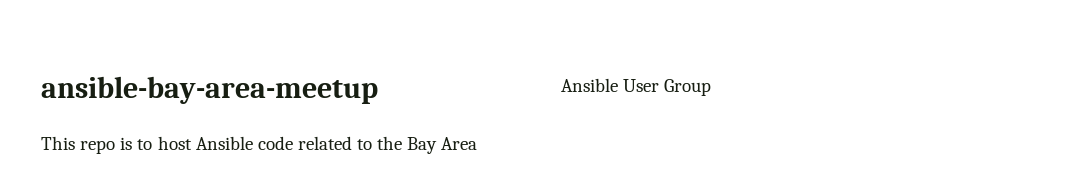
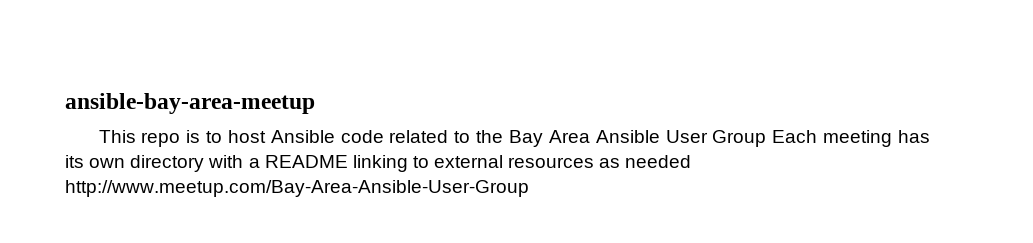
- This repo is to host Ansible code related to the Bay Area Ansible User Group
+ This repo is to host Ansible code related to the Bay Area Ansible User Group Each meeting has its own directory with a README linking to external resources as needed http://www.meetup.com/Bay-Area-Ansible-User-Group

